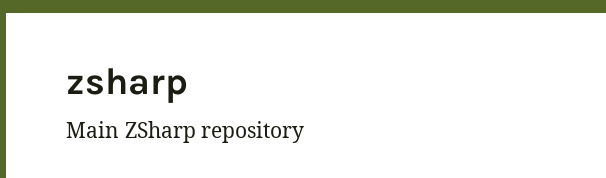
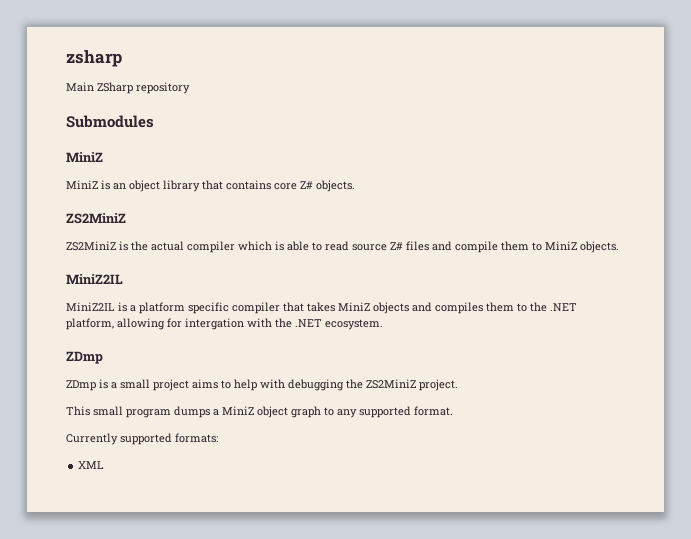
+ Submodules
+ MiniZ
+ MiniZ is an object library that contains core Z# objects.
+ ZS2MiniZ
+ ZS2MiniZ is the actual compiler which is able to read source Z# files and compile them to MiniZ objects.
+ MiniZ2IL
+ MiniZ2IL is a platform specific compiler that takes MiniZ objects and compiles them to the .NET platform, allowing for intergation with the .NET ecosystem.
+ ZDmp
+ ZDmp is a small project aims to help with debugging the ZS2MiniZ project.
+ This small program dumps a MiniZ object graph to any supported format.
+ Currently supported formats:
+ XML

